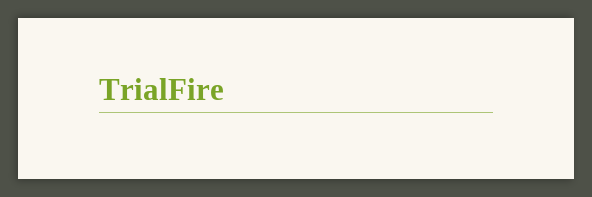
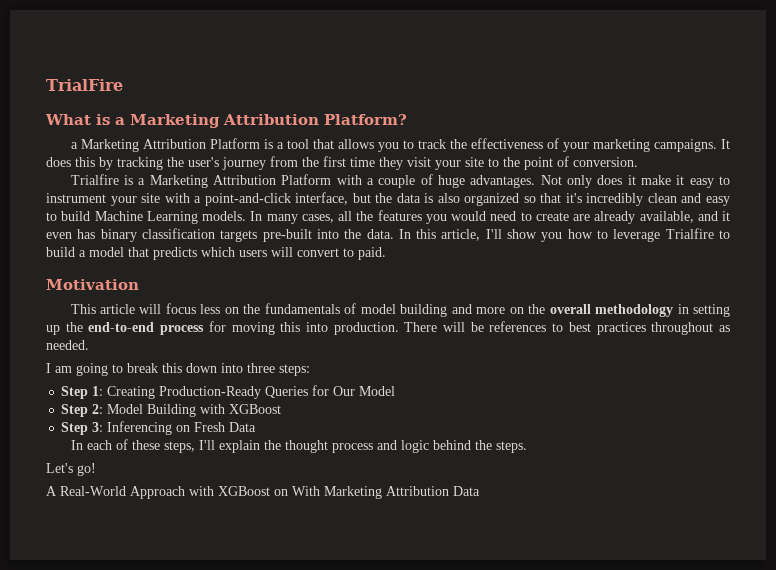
+ What is a Marketing Attribution Platform?
+ a Marketing Attribution Platform is a tool that allows you to track the effectiveness of your marketing campaigns. It does this by tracking the user's journey from the first time they visit your site to the point of conversion.
+ Trialfire is a Marketing Attribution Platform with a couple of huge advantages. Not only does it make it easy to instrument your site with a point-and-click interface, but the data is also organized so that it's incredibly clean and easy to build Machine Learning models. In many cases, all the features you would need to create are already available, and it even has binary classification targets pre-built into the data. In this article, I'll show you how to leverage Trialfire to build a model that predicts which users will convert to paid.
+ Motivation
+ This article will focus less on the fundamentals of model building and more on the overall methodology in setting up the end-to-end process for moving this into production. There will be references to best practices throughout as needed.
+ I am going to break this down into three steps:
+ Step 1: Creating Production-Ready Queries for Our Model
+ Step 2: Model Building with XGBoost
+ Step 3: Inferencing on Fresh Data
+ In each of these steps, I'll explain the thought process and logic behind the steps.
+ Let's go!
+ A Real-World Approach with XGBoost on With Marketing Attribution Data

